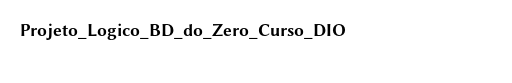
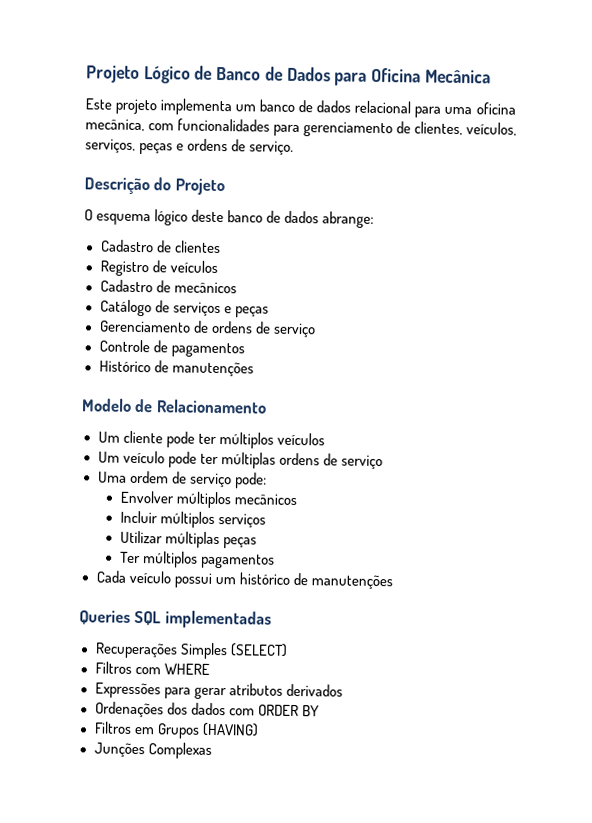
- Projeto_Logico_BD_do_Zero_Curso_DIO
+ Projeto Lógico de Banco de Dados para Oficina Mecânica
+ Este projeto implementa um banco de dados relacional para uma oficina mecânica, com funcionalidades para gerenciamento de clientes, veículos, serviços, peças e ordens de serviço.
+ Descrição do Projeto
+ O esquema lógico deste banco de dados abrange:
+ Cadastro de clientes
+ Registro de veículos
+ Cadastro de mecânicos
+ Catálogo de serviços e peças
+ Gerenciamento de ordens de serviço
+ Controle de pagamentos
+ Histórico de manutenções
+ Modelo de Relacionamento
+ Um cliente pode ter múltiplos veículos
+ Um veículo pode ter múltiplas ordens de serviço
+ Uma ordem de serviço pode:
+ Envolver múltiplos mecânicos
+ Incluir múltiplos serviços
+ Utilizar múltiplas peças
+ Ter múltiplos pagamentos
+ Cada veículo possui um histórico de manutenções
+ Queries SQL implementadas
+ Recuperações Simples (SELECT)
+ Filtros com WHERE
+ Expressões para gerar atributos derivados
+ Ordenações dos dados com ORDER BY
+ Filtros em Grupos (HAVING)
+ Junções Complexas

